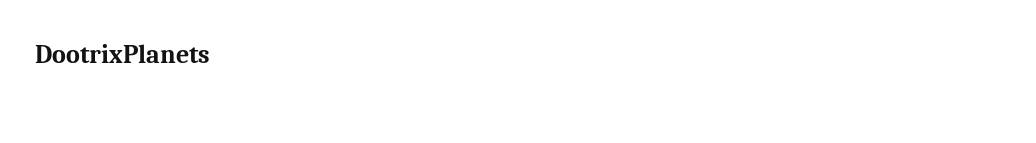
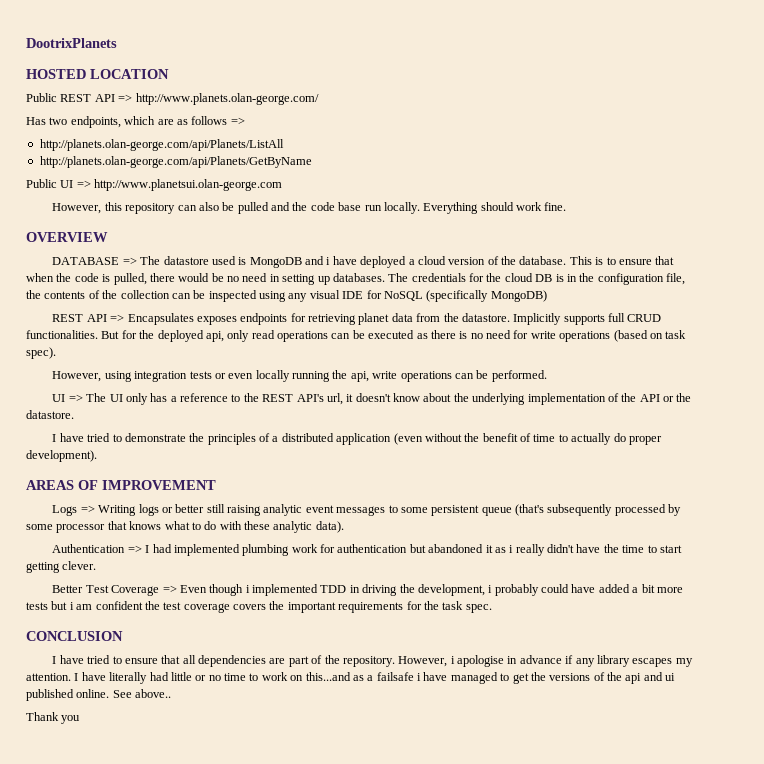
+ HOSTED LOCATION
+ Public REST API => http://www.planets.olan-george.com/
+ Has two endpoints, which are as follows =>
+ http://planets.olan-george.com/api/Planets/ListAll
+ http://planets.olan-george.com/api/Planets/GetByName
+ Public UI => http://www.planetsui.olan-george.com
+ However, this repository can also be pulled and the code base run locally. Everything should work fine.
+ OVERVIEW
+ DATABASE => The datastore used is MongoDB and i have deployed a cloud version of the database. This is to ensure that when the code is pulled, there would be no need in setting up databases. The credentials for the cloud DB is in the configuration file, the contents of the collection can be inspected using any visual IDE for NoSQL (specifically MongoDB)
+ REST API => Encapsulates exposes endpoints for retrieving planet data from the datastore. Implicitly supports full CRUD functionalities. But for the deployed api, only read operations can be executed as there is no need for write operations (based on task spec).
+ However, using integration tests or even locally running the api, write operations can be performed.
+ UI => The UI only has a reference to the REST API's url, it doesn't know about the underlying implementation of the API or the datastore.
+ I have tried to demonstrate the principles of a distributed application (even without the benefit of time to actually do proper development).
+ AREAS OF IMPROVEMENT
+ Logs => Writing logs or better still raising analytic event messages to some persistent queue (that's subsequently processed by some processor that knows what to do with these analytic data).
+ Authentication => I had implemented plumbing work for authentication but abandoned it as i really didn't have the time to start getting clever.
+ Better Test Coverage => Even though i implemented TDD in driving the development, i probably could have added a bit more tests but i am confident the test coverage covers the important requirements for the task spec.
+ CONCLUSION
+ I have tried to ensure that all dependencies are part of the repository. However, i apologise in advance if any library escapes my attention. I have literally had little or no time to work on this...and as a failsafe i have managed to get the versions of the api and ui published online. See above..
+ Thank you

